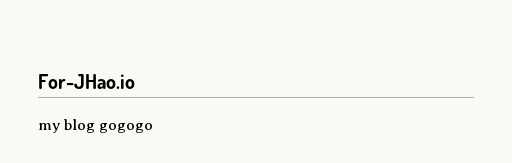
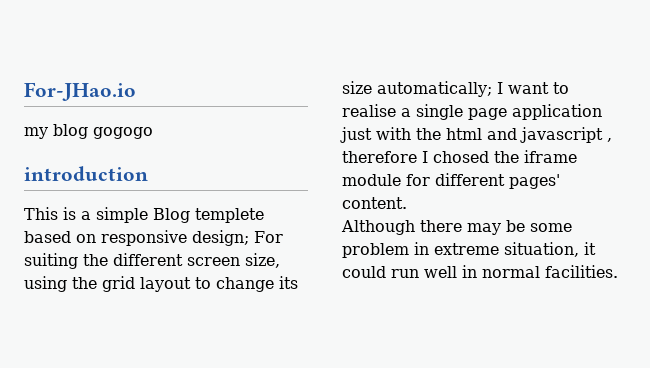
+ introduction
+ This is a simple Blog templete based on responsive design; For suiting the different screen size, using the grid layout to change its size automatically; I want to realise a single page application just with the html and javascript , therefore I chosed the iframe module for different pages' content.
+ Although there may be some problem in extreme situation, it could run well in normal facilities.

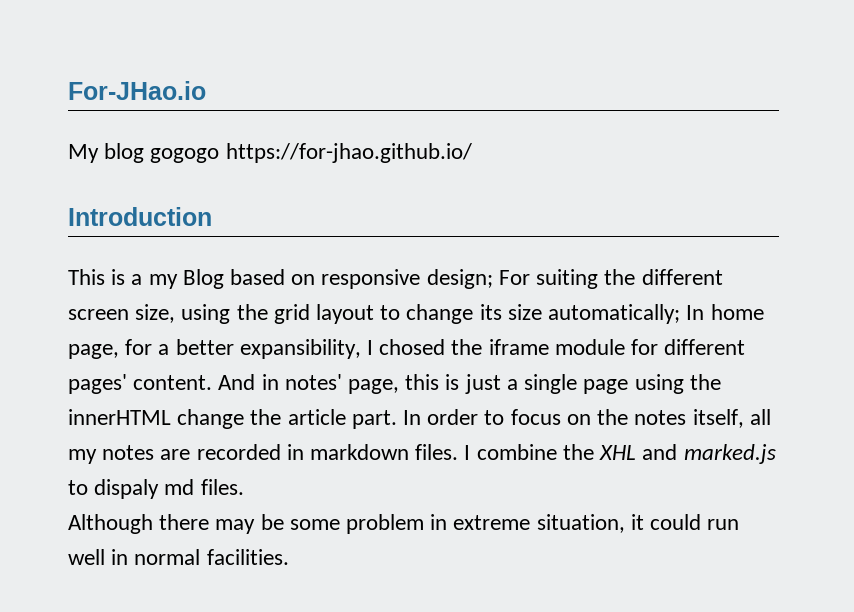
- my blog gogogo
- introduction
+ My blog gogogo https://for-jhao.github.io/
+ Introduction
- This is a simple Blog templete based on responsive design; For suiting the different screen size, using the grid layout to change its size automatically; I want to realise a single page application just with the html and javascript , therefore I chosed the iframe module for different pages' content.
+ This is a my Blog based on responsive design; For suiting the different screen size, using the grid layout to change its size automatically; In home page, for a better expansibility, I chosed the iframe module for different pages' content. And in notes' page, this is just a single page using the innerHTML change the article part. In order to focus on the notes itself, all my notes are recorded in markdown files. I combine the XHL and marked.js to dispaly md files.

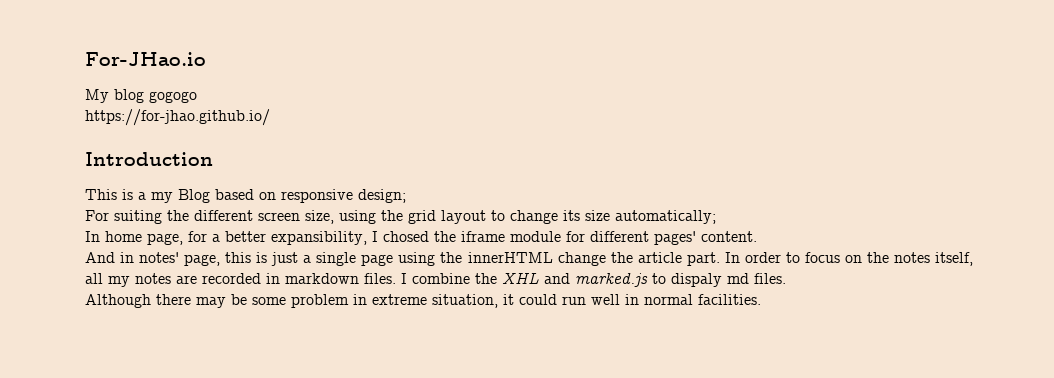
- My blog gogogo https://for-jhao.github.io/
+ My blog gogogo
+ https://for-jhao.github.io/
- This is a my Blog based on responsive design; For suiting the different screen size, using the grid layout to change its size automatically; In home page, for a better expansibility, I chosed the iframe module for different pages' content. And in notes' page, this is just a single page using the innerHTML change the article part.
+ This is a my Blog based on responsive design;
+ For suiting the different screen size, using the grid layout to change its size automatically;
+ In home page, for a better expansibility, I chosed the iframe module for different pages' content.
+ And in notes' page, this is just a single page using the innerHTML change the article part.

